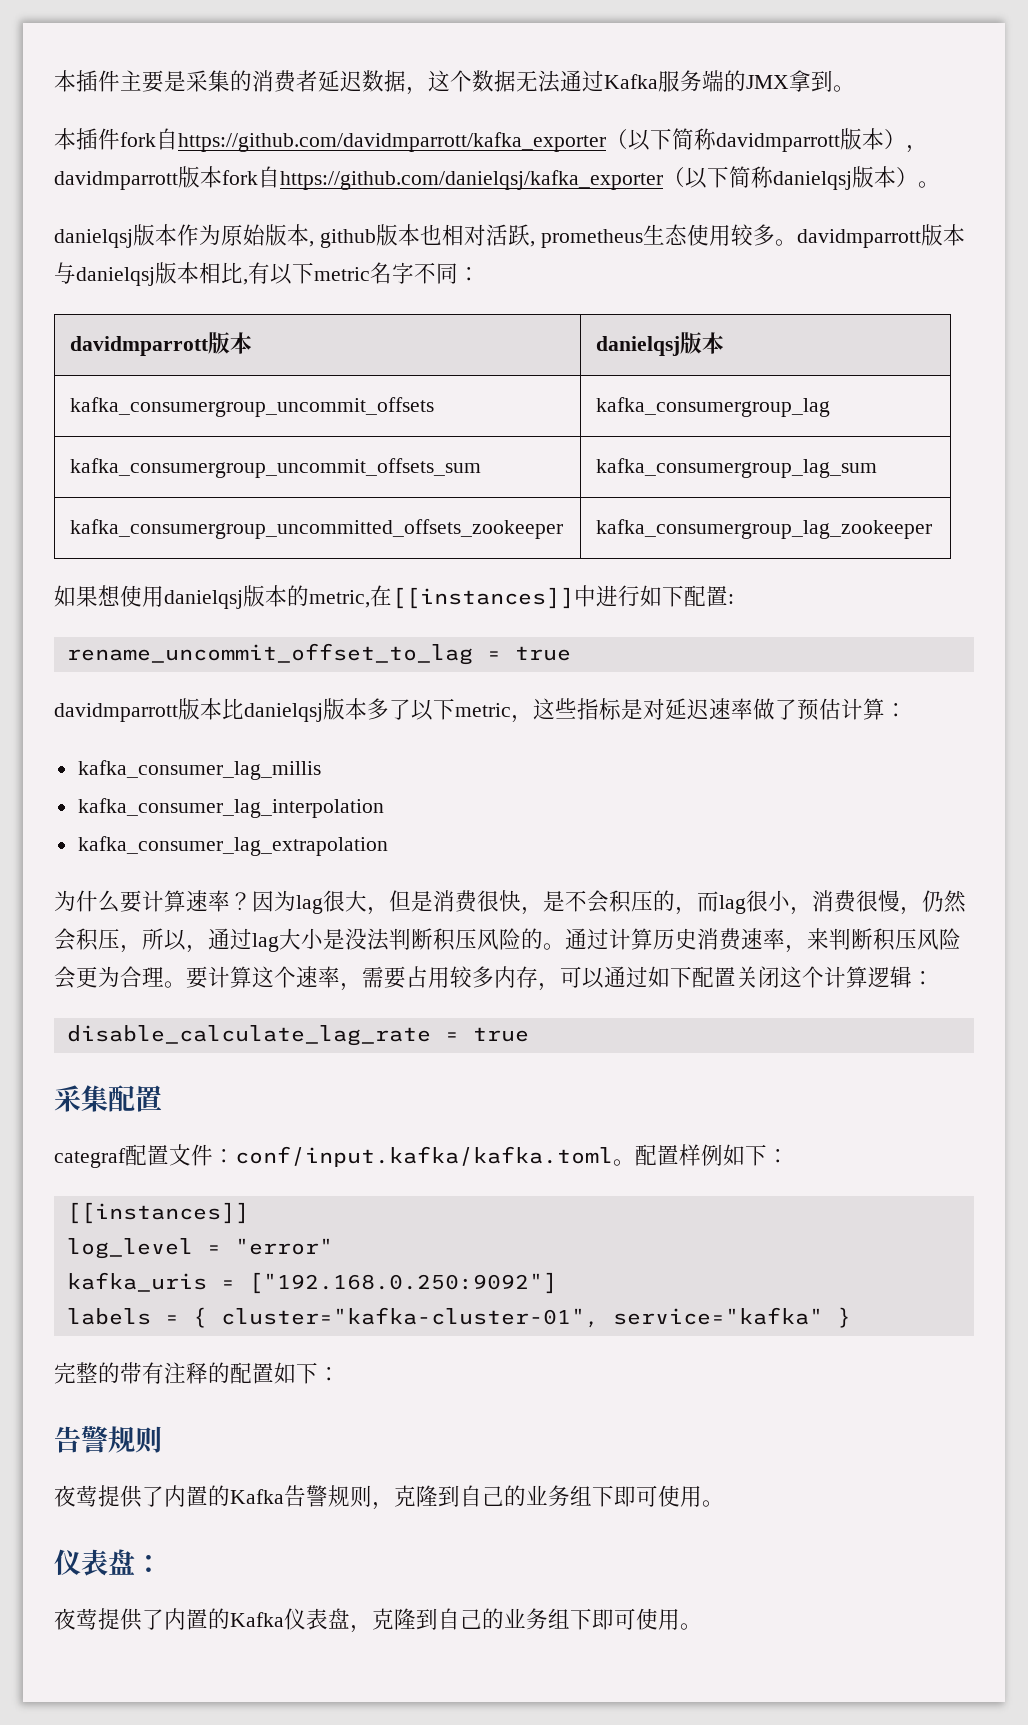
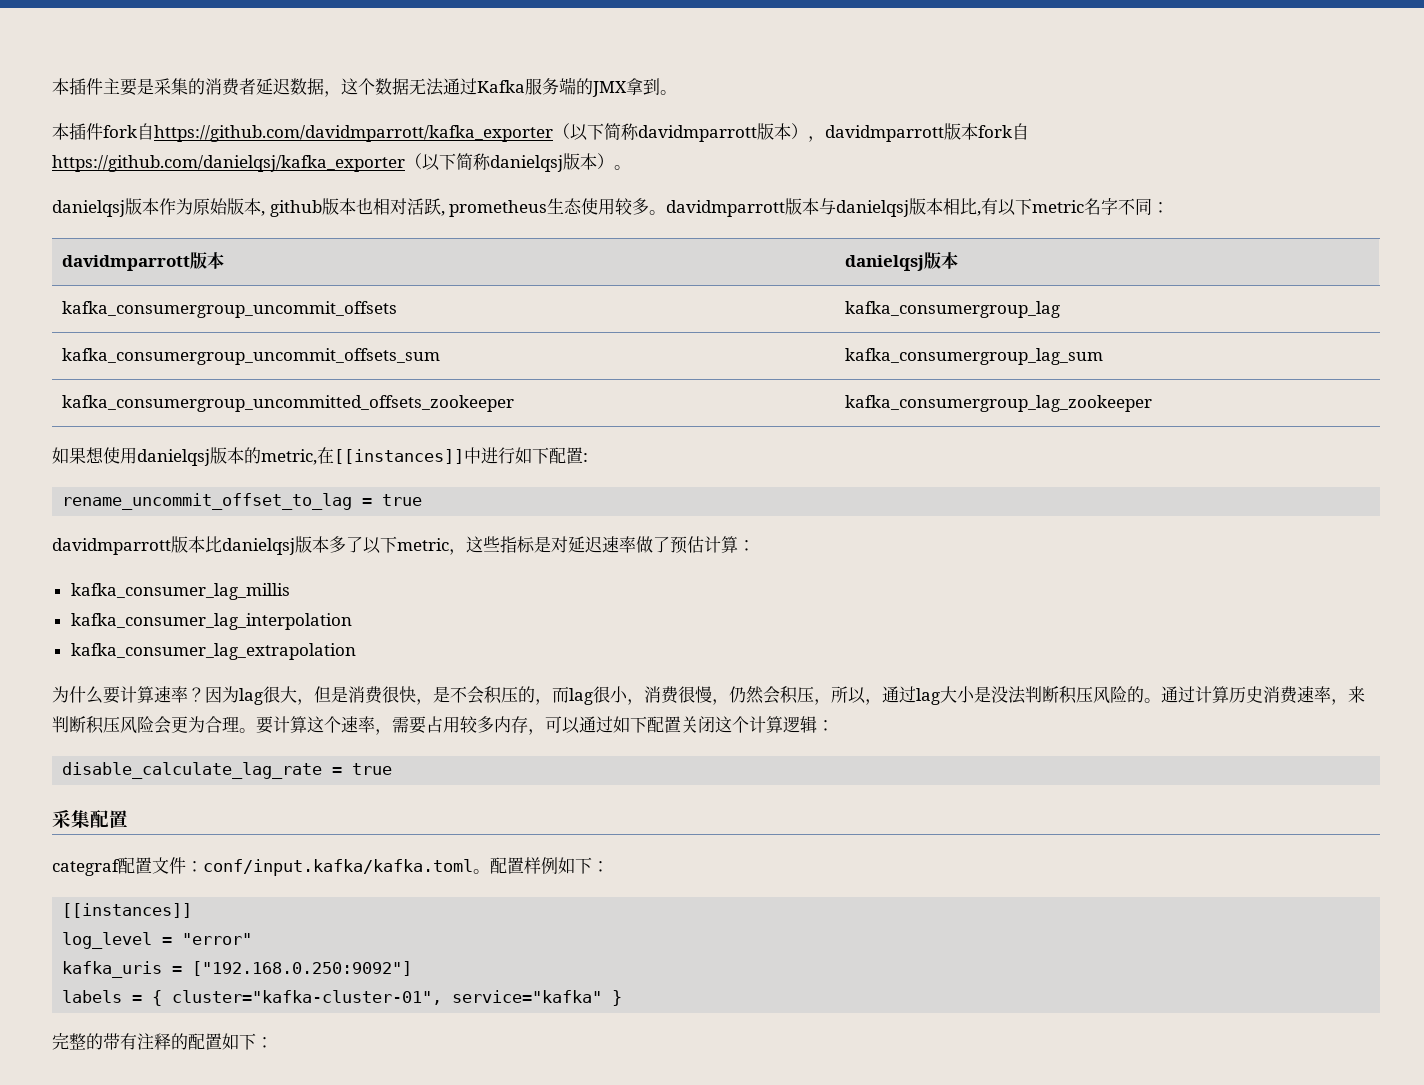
  完整的带有注释的配置如下：
- 告警规则
- 夜莺提供了内置的Kafka告警规则，克隆到自己的业务组下即可使用。
- 仪表盘：
- 夜莺提供了内置的Kafka仪表盘，克隆到自己的业务组下即可使用。

